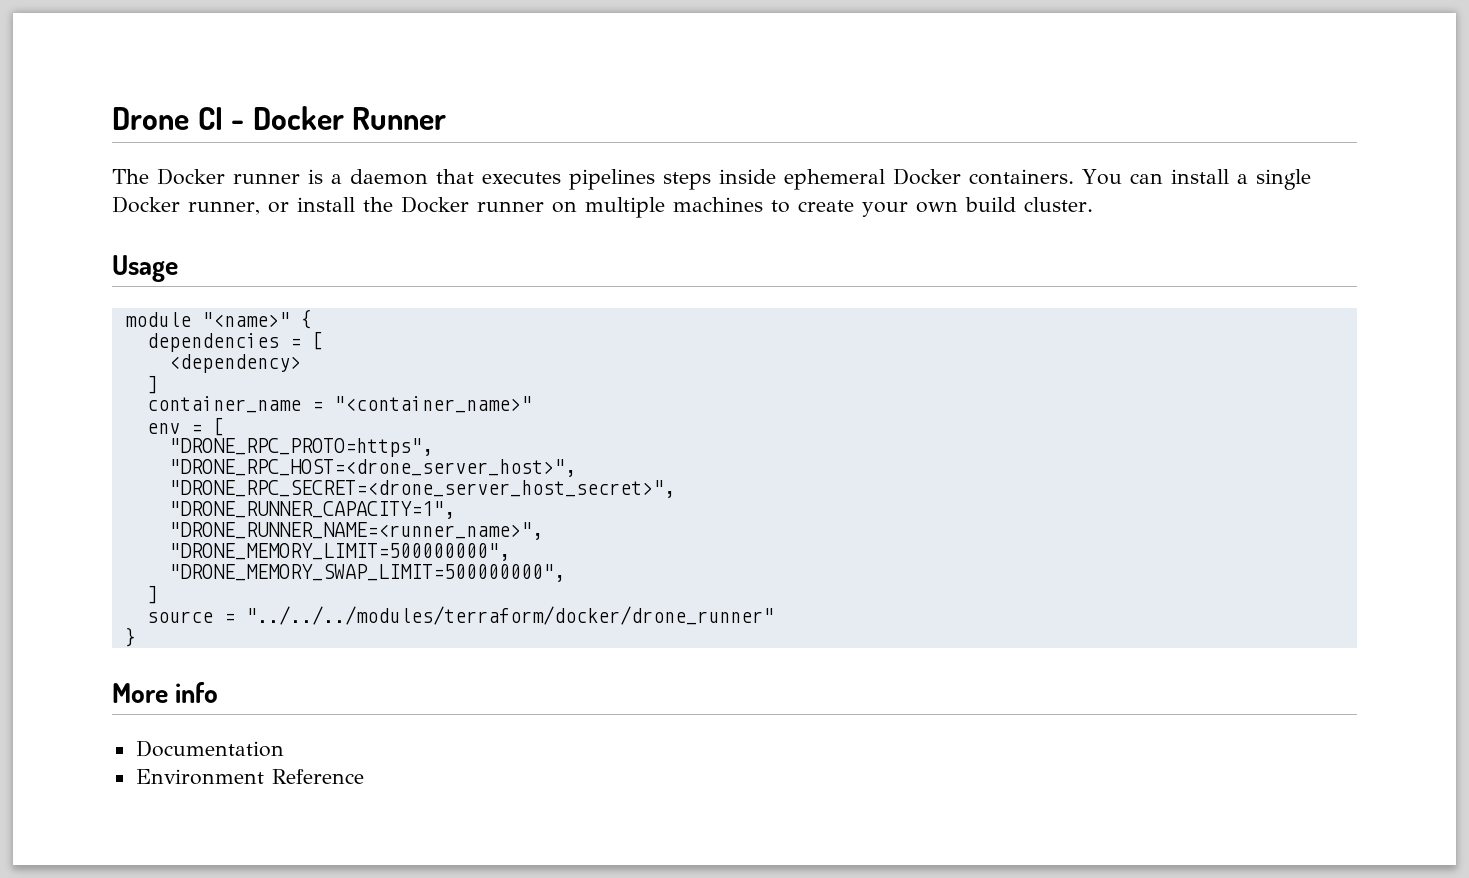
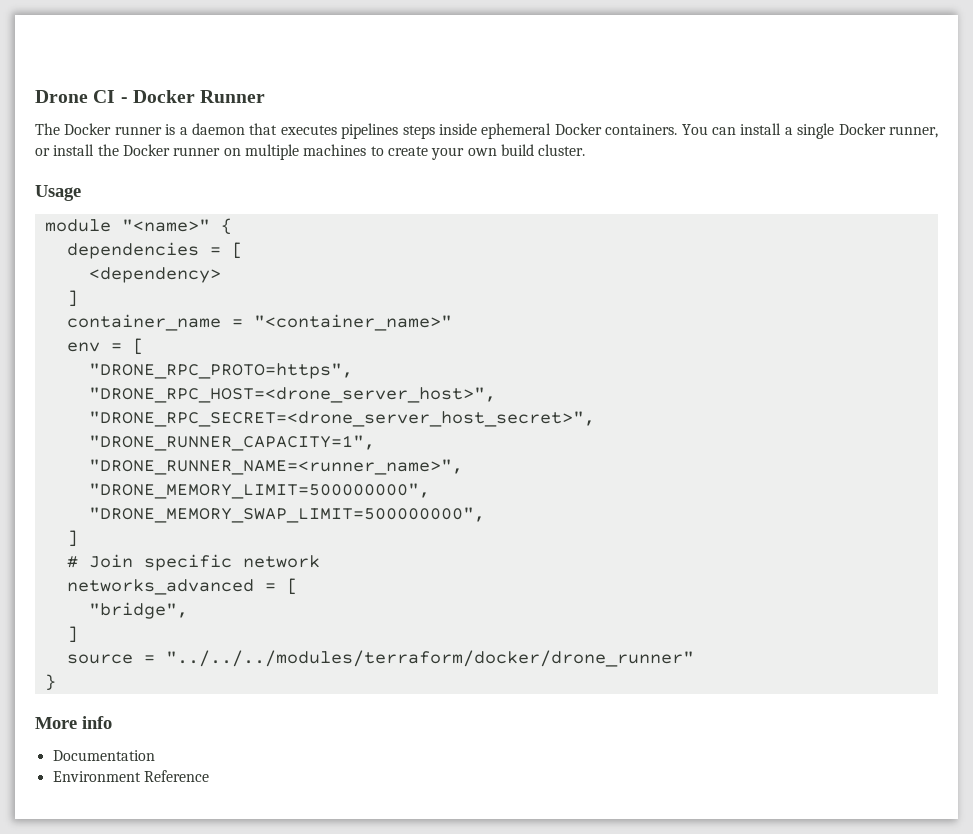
+ # Join specific network
+ networks_advanced = [
+ "bridge",
+ ]

